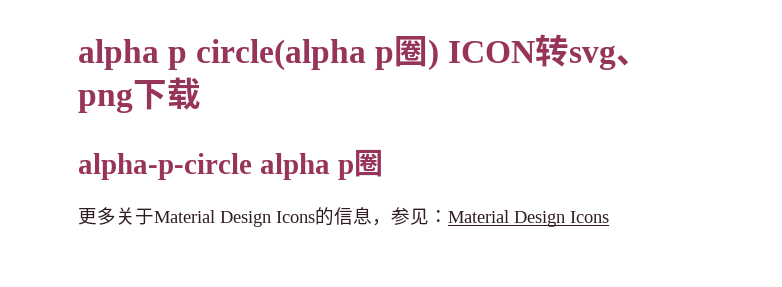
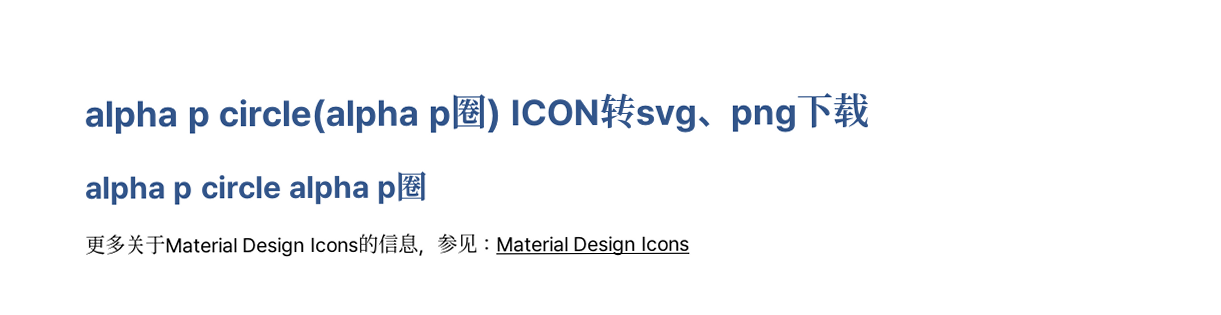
- alpha-p-circle alpha p圈
+ alpha p circle alpha p圈

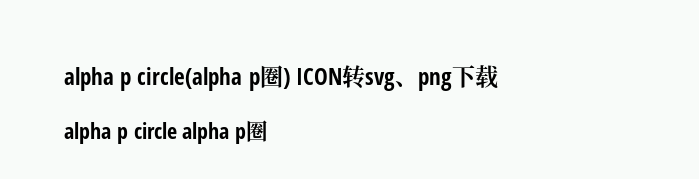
- 更多关于Material Design Icons的信息，参见：Material Design Icons

